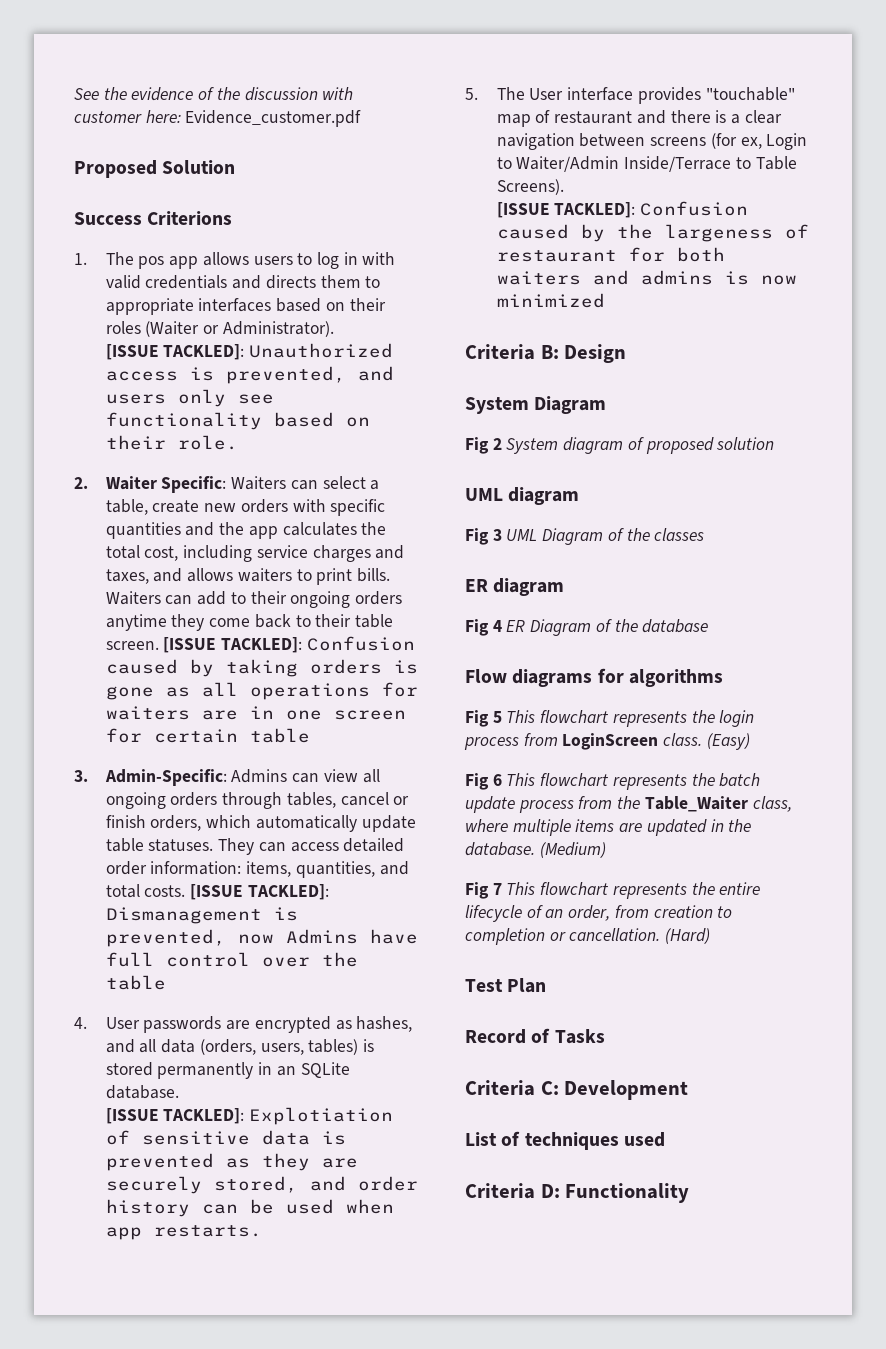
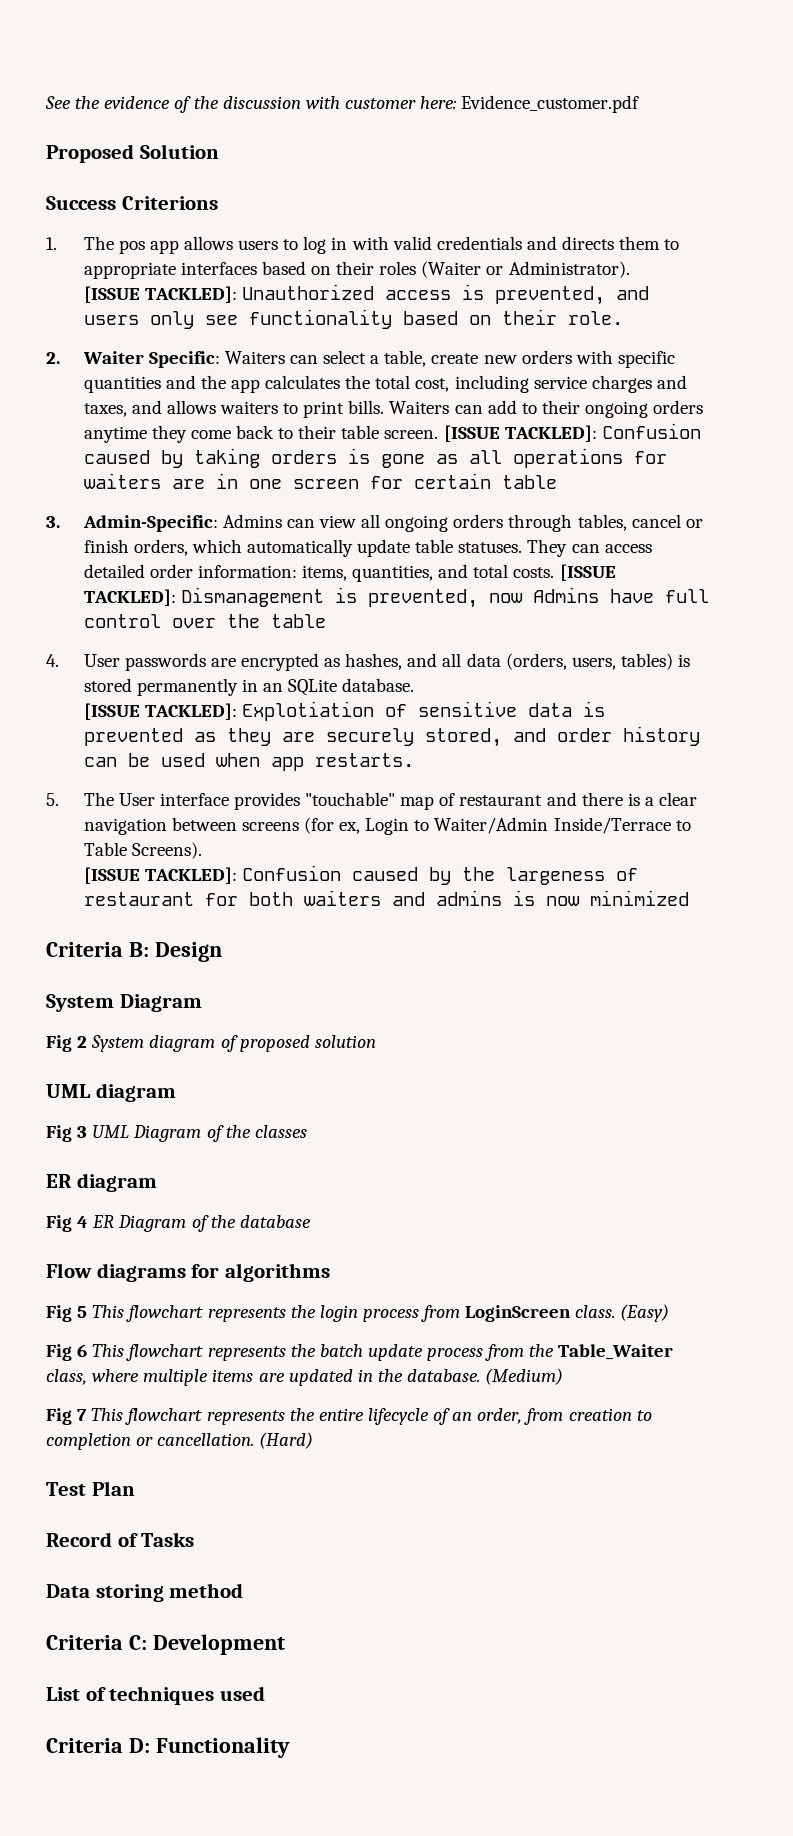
+ Data storing method

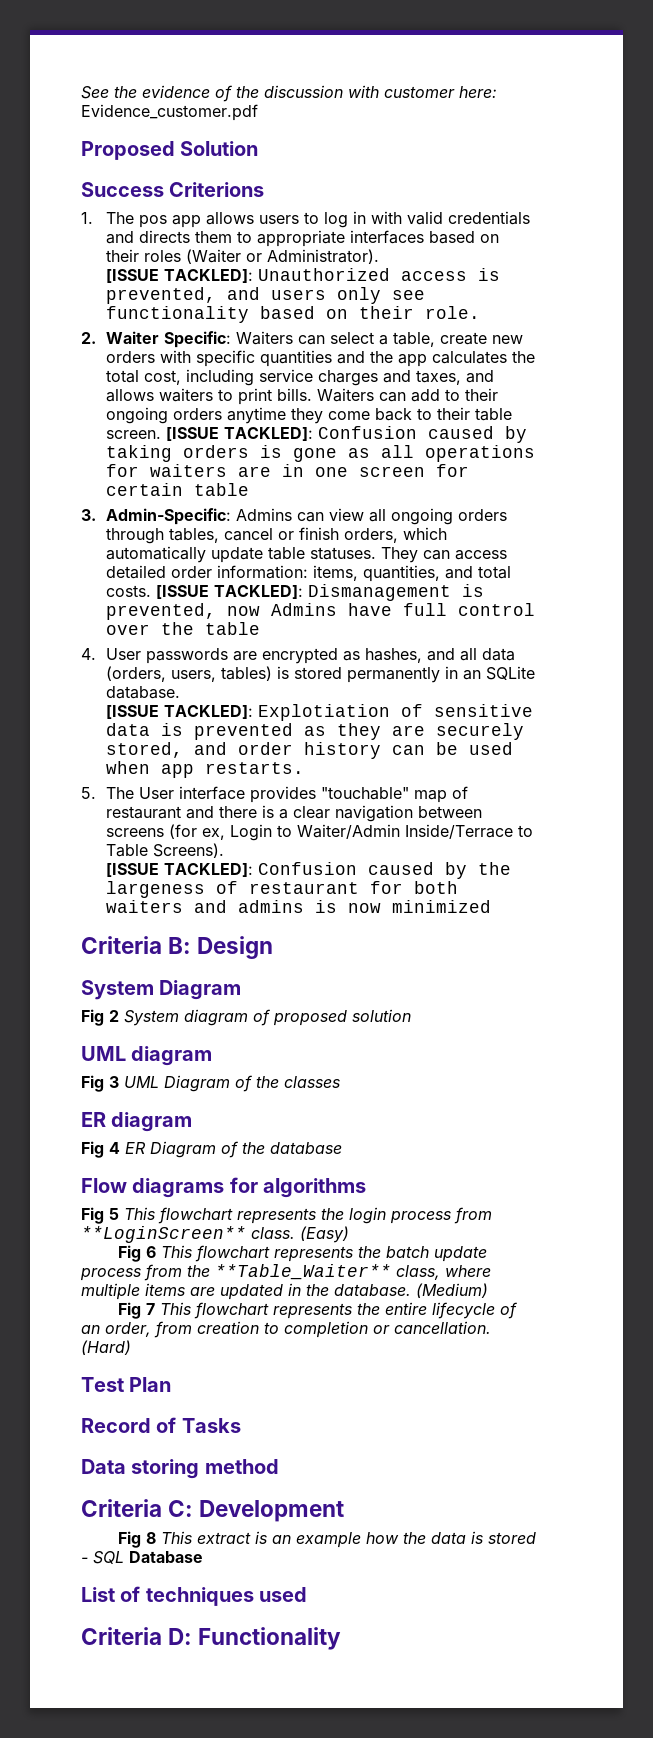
- Fig 5 This flowchart represents the login process from LoginScreen class.
+ Fig 5 This flowchart represents the login process from **LoginScreen** class.
- Fig 6 This flowchart represents the batch update process from the Table_Waiter class, where multiple items are updated in the database.
+ Fig 6 This flowchart represents the batch update process from the **Table_Waiter** class, where multiple items are updated in the database.
+ Fig 8 This extract is an example how the data is stored - SQL Database

